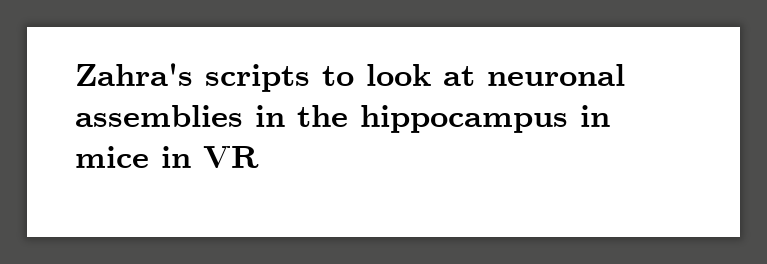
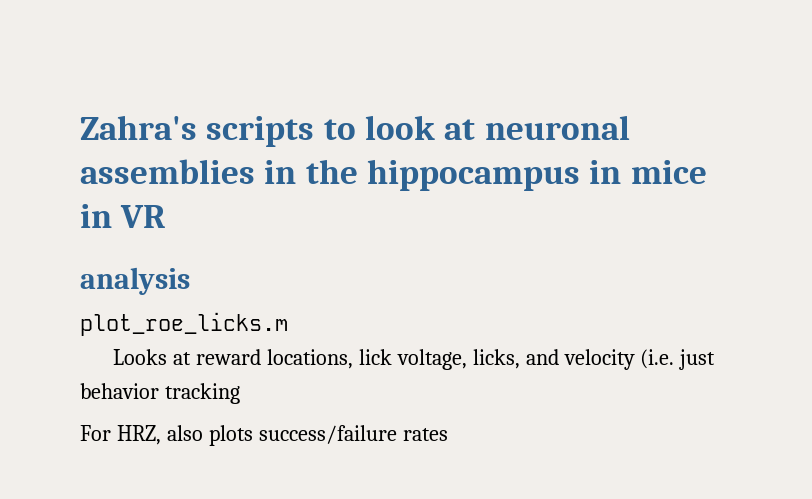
+ analysis
+ plot_roe_licks.m
+ Looks at reward locations, lick voltage, licks, and velocity (i.e. just behavior tracking
+ For HRZ, also plots success/failure rates

